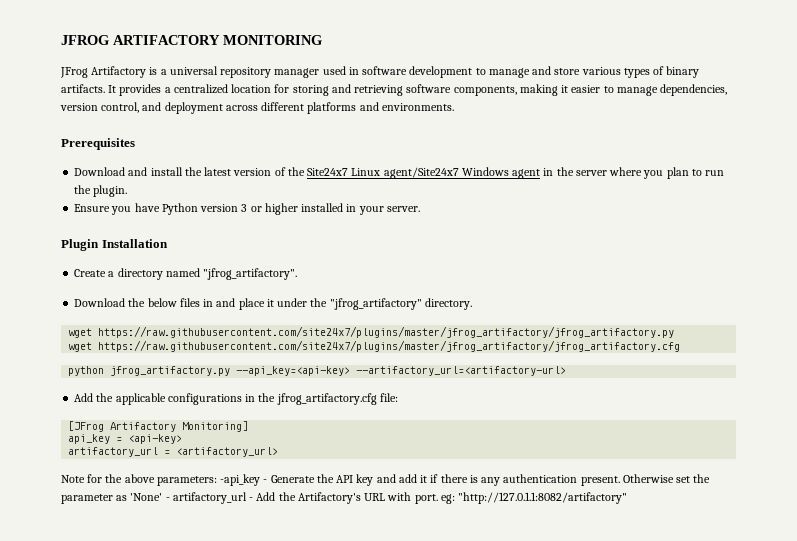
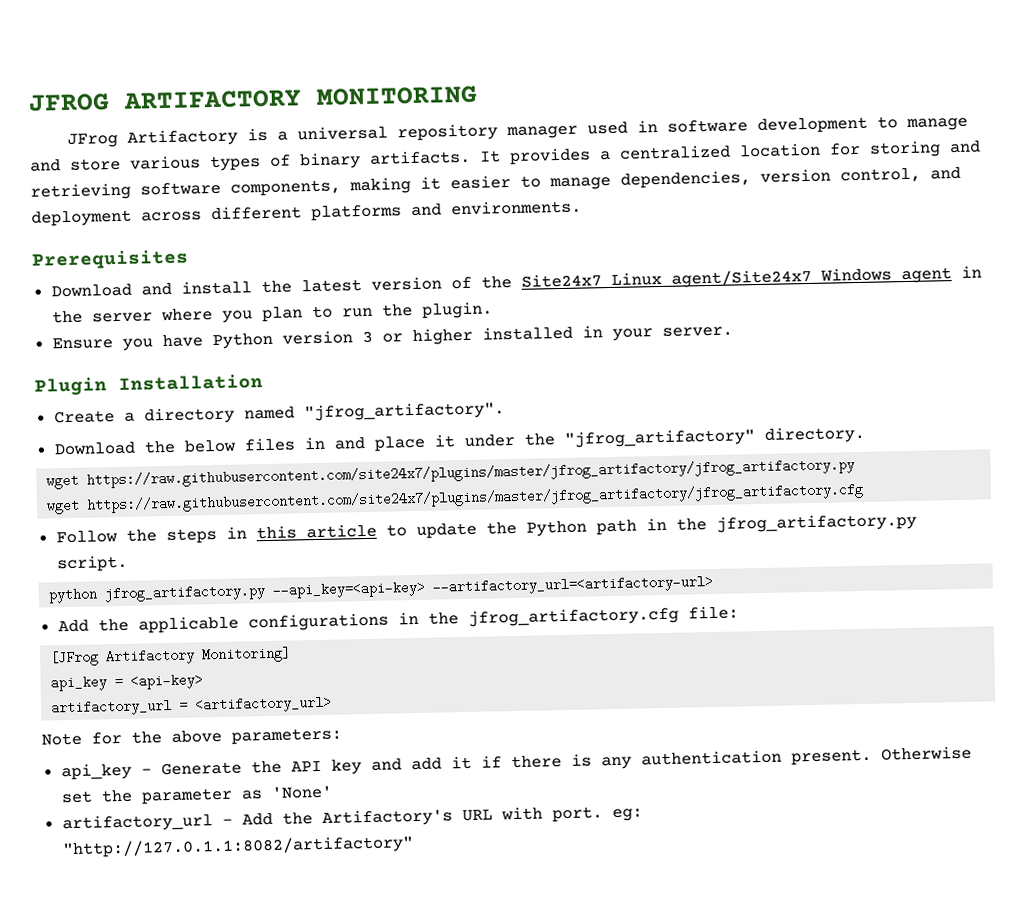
+ Follow the steps in this article to update the Python path in the jfrog_artifactory.py script.
- Note for the above parameters: -api_key - Generate the API key and add it if there is any authentication present.
+ Note for the above parameters:
+ api_key - Generate the API key and add it if there is any authentication present.
- Otherwise set the parameter as 'None' - artifactory_url - Add the Artifactory's URL with port. eg: "http://127.0.1.1:8082/artifactory"
+ Otherwise set the parameter as 'None'
+ artifactory_url - Add the Artifactory's URL with port. eg: "http://127.0.1.1:8082/artifactory"

